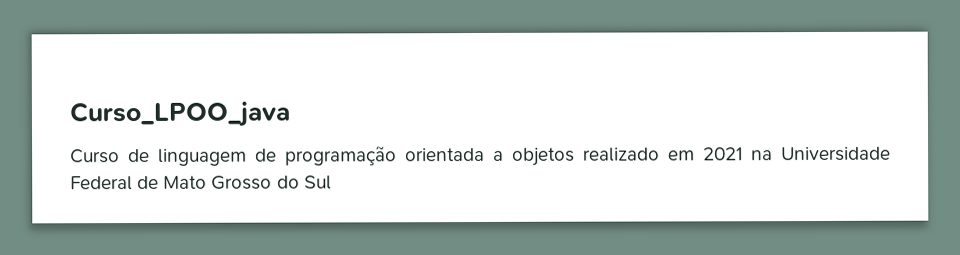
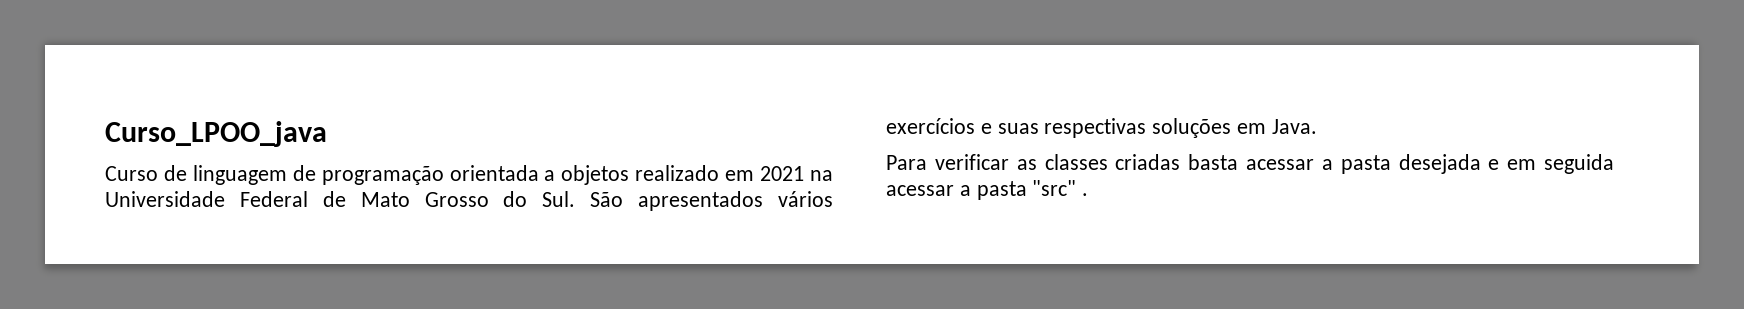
- Curso de linguagem de programação orientada a objetos realizado em 2021 na Universidade Federal de Mato Grosso do Sul
+ Curso de linguagem de programação orientada a objetos realizado em 2021 na Universidade Federal de Mato Grosso do Sul. São apresentados vários exercícios e suas respectivas soluções em Java.
+ Para verificar as classes criadas basta acessar a pasta desejada e em seguida acessar a pasta "src" .

